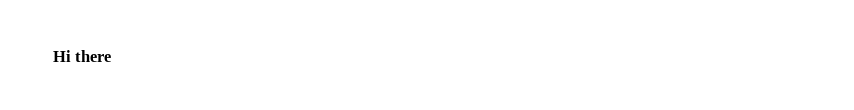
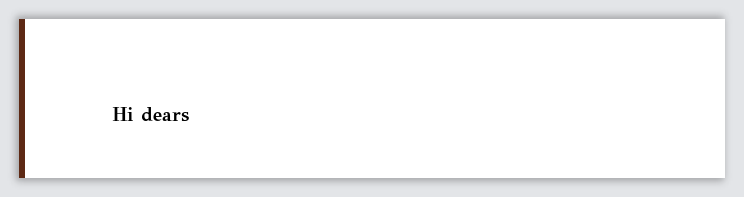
- Hi there
+ Hi dears

